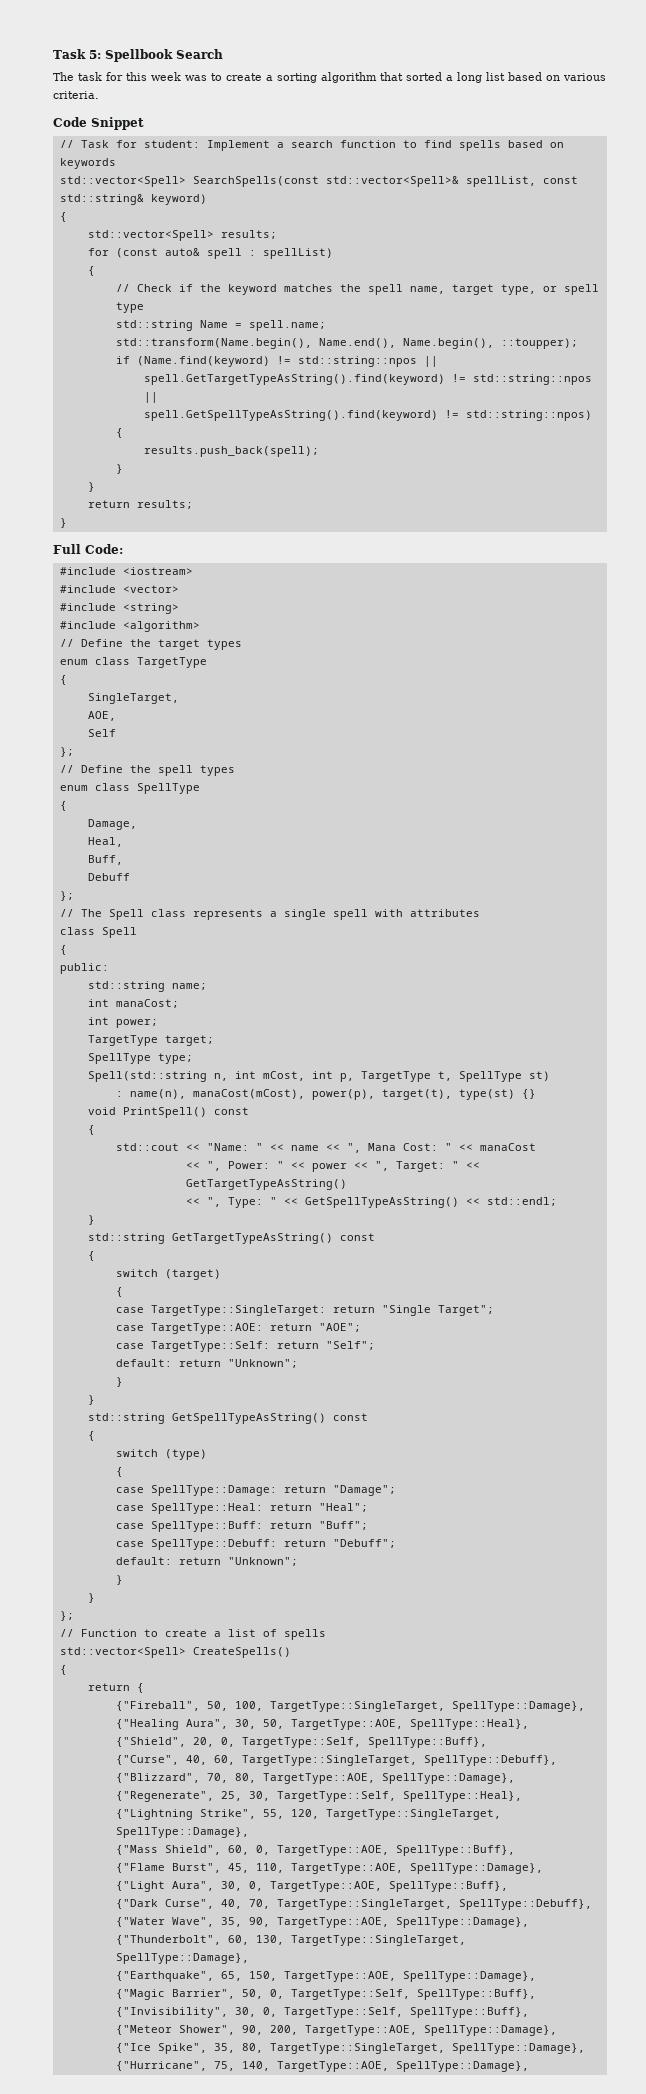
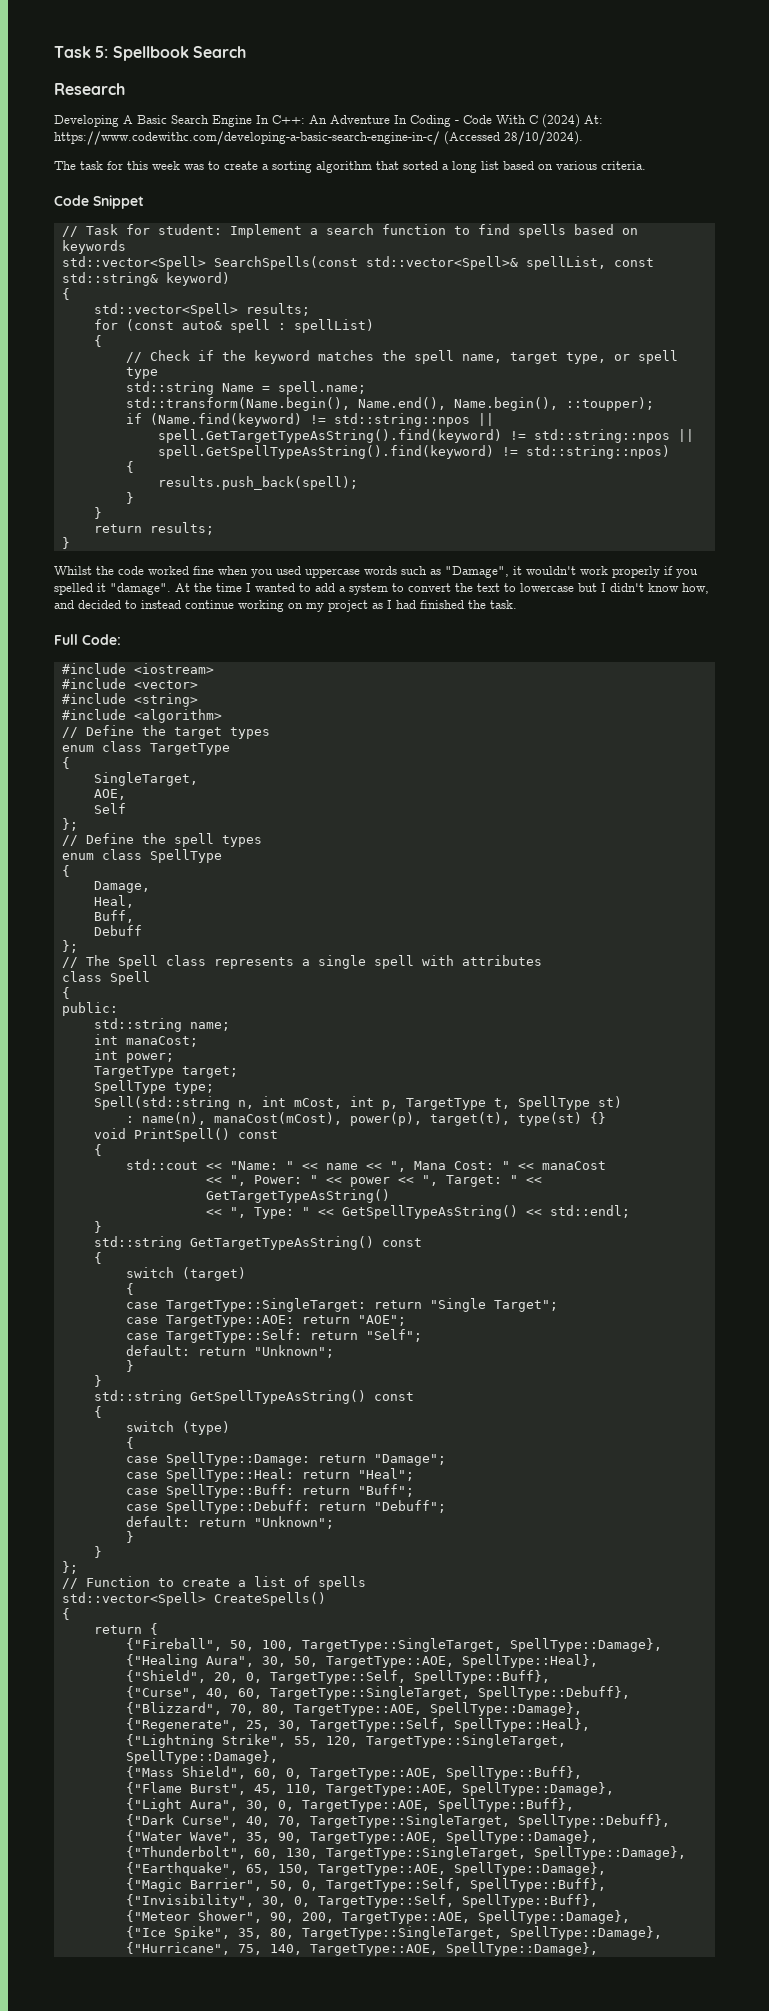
+ Research
+ Developing A Basic Search Engine In C++: An Adventure In Coding - Code With C (2024) At: https://www.codewithc.com/developing-a-basic-search-engine-in-c/ (Accessed 28/10/2024).
+ Whilst the code worked fine when you used uppercase words such as "Damage", it wouldn't work properly if you spelled it "damage". At the time I wanted to add a system to convert the text to lowercase but I didn't know how, and decided to instead continue working on my project as I had finished the task.

